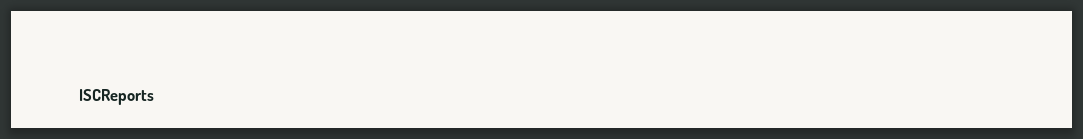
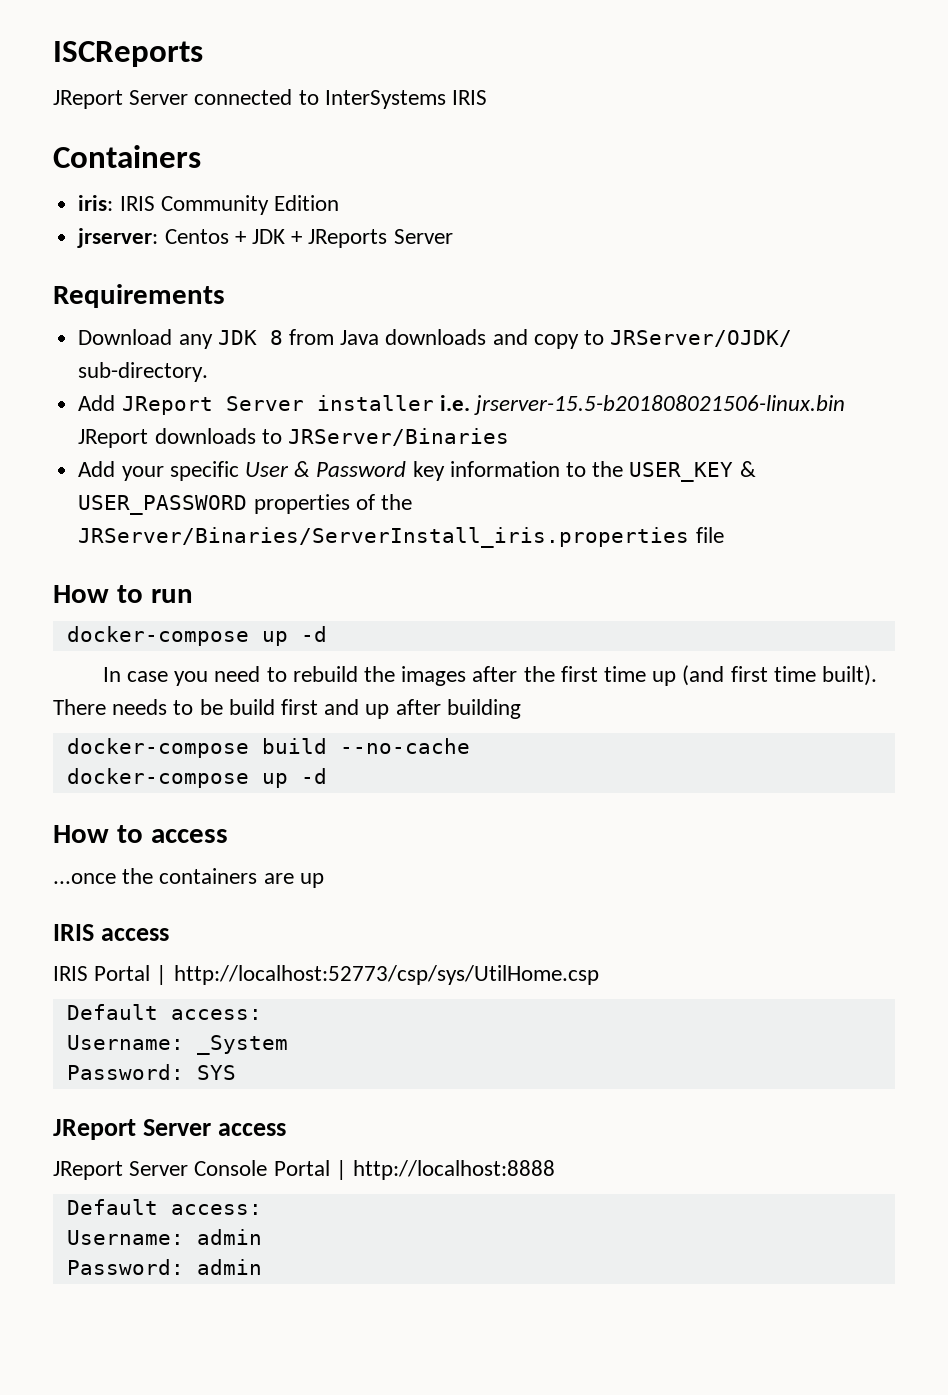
+ JReport Server connected to InterSystems IRIS
+ Containers
+ iris: IRIS Community Edition
+ jrserver: Centos + JDK + JReports Server
+ Requirements
+ Download any JDK 8 from Java downloads and copy to JRServer/OJDK/ sub-directory.
+ Add JReport Server installer i.e. jrserver-15.5-b201808021506-linux.bin JReport downloads to JRServer/Binaries
+ Add your specific User & Password key information to the USER_KEY & USER_PASSWORD properties of the JRServer/Binaries/ServerInstall_iris.properties file
+ How to run
+ docker-compose up -d
+ In case you need to rebuild the images after the first time up (and first time built). There needs to be build first and up after building
+ docker-compose build --no-cache
+ docker-compose up -d
+ How to access
+ ...once the containers are up
+ IRIS access
+ IRIS Portal | http://localhost:52773/csp/sys/UtilHome.csp
+ Default access:
+ Username: _System
+ Password: SYS
+ JReport Server access
+ JReport Server Console Portal | http://localhost:8888
+ Default access:
+ Username: admin
+ Password: admin

